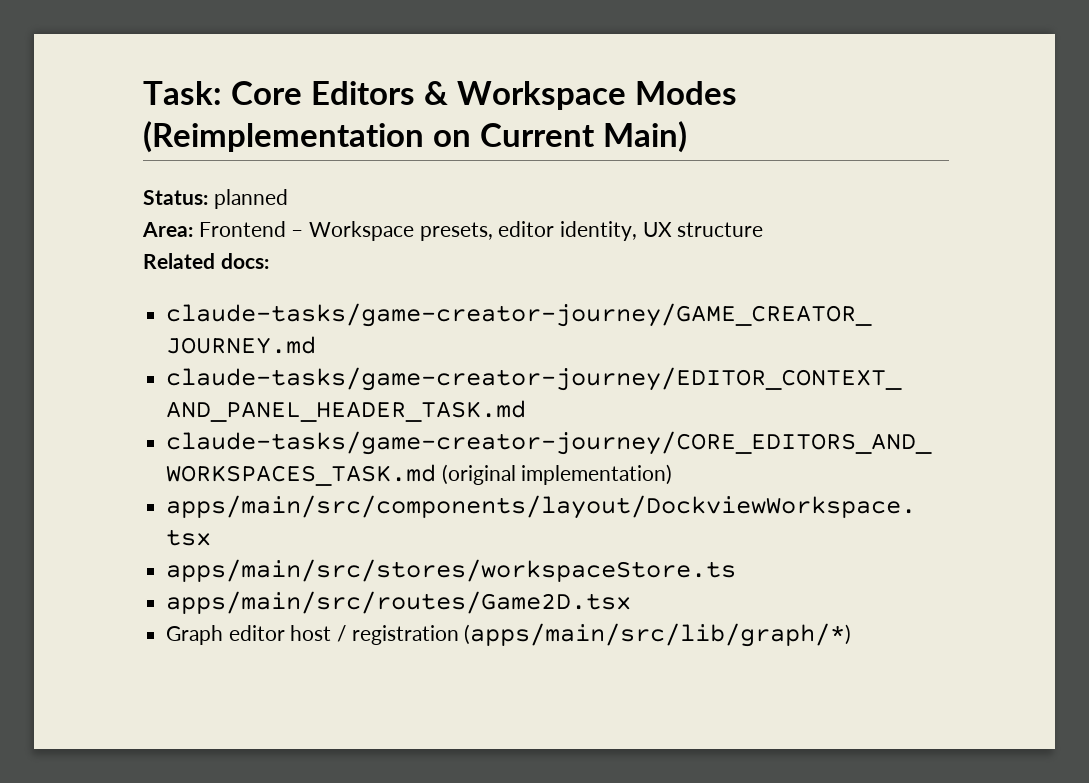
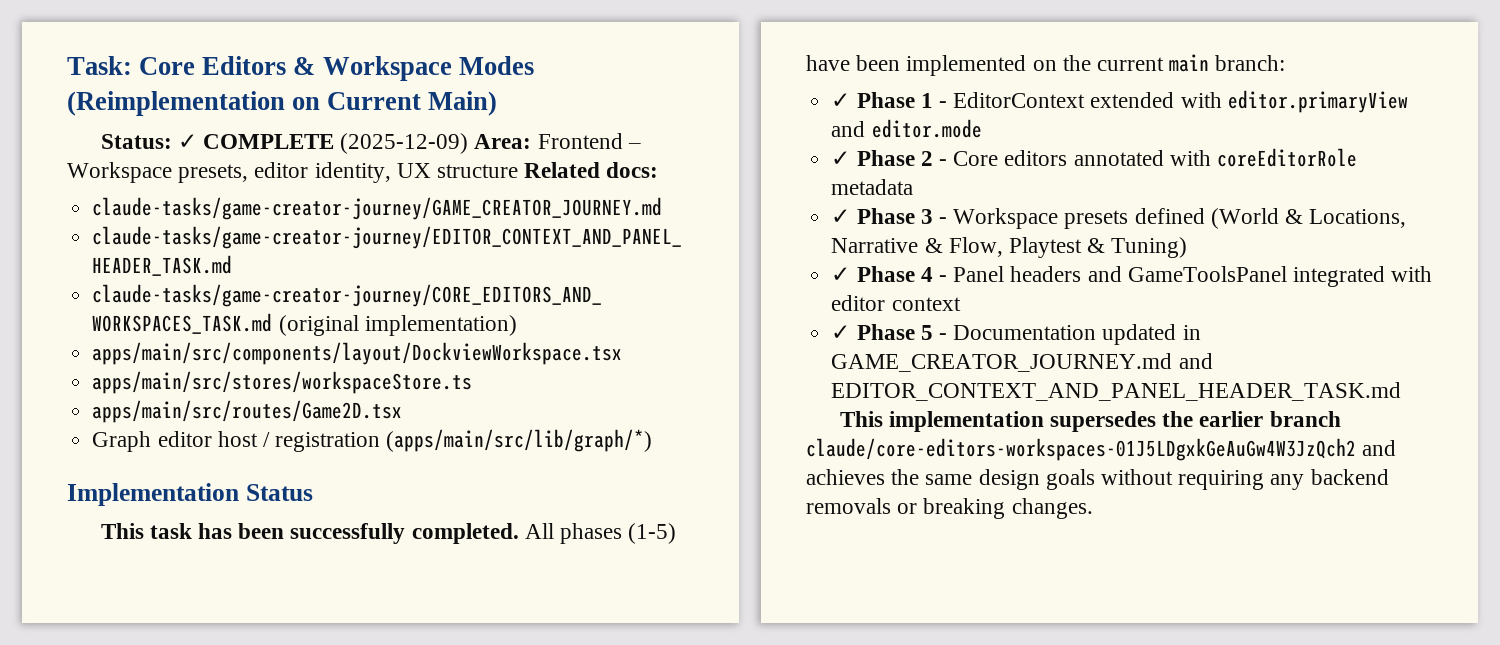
- Status: planned
- Area: Frontend – Workspace presets, editor identity, UX structure
- Related docs:
+ Status: ✓ COMPLETE (2025-12-09) Area: Frontend – Workspace presets, editor identity, UX structure Related docs:
+ Implementation Status
+ This task has been successfully completed. All phases (1-5) have been implemented on the current main branch:
+ ✓ Phase 1 - EditorContext extended with editor.primaryView and editor.mode
+ ✓ Phase 2 - Core editors annotated with coreEditorRole metadata
+ ✓ Phase 3 - Workspace presets defined (World & Locations, Narrative & Flow, Playtest & Tuning)
+ ✓ Phase 4 - Panel headers and GameToolsPanel integrated with editor context
+ ✓ Phase 5 - Documentation updated in GAME_CREATOR_JOURNEY.md and EDITOR_CONTEXT_AND_PANEL_HEADER_TASK.md
+ This implementation supersedes the earlier branch claude/core-editors-workspaces-01J5LDgxkGeAuGw4W3JzQch2 and achieves the same design goals without requiring any backend removals or breaking changes.

